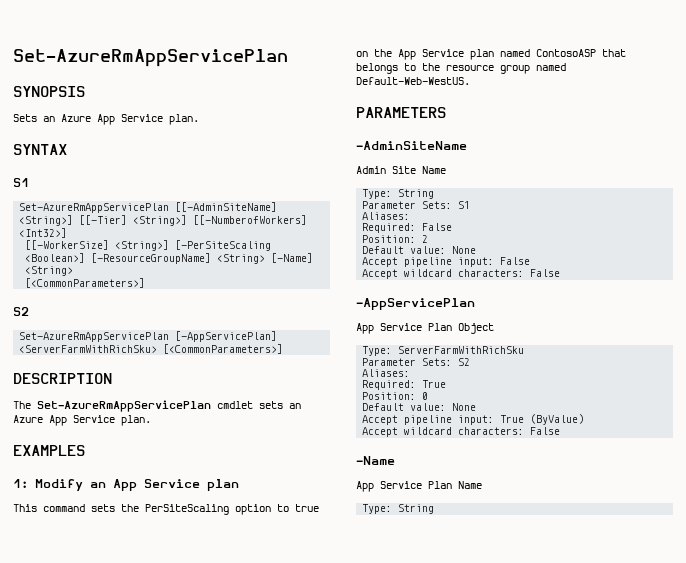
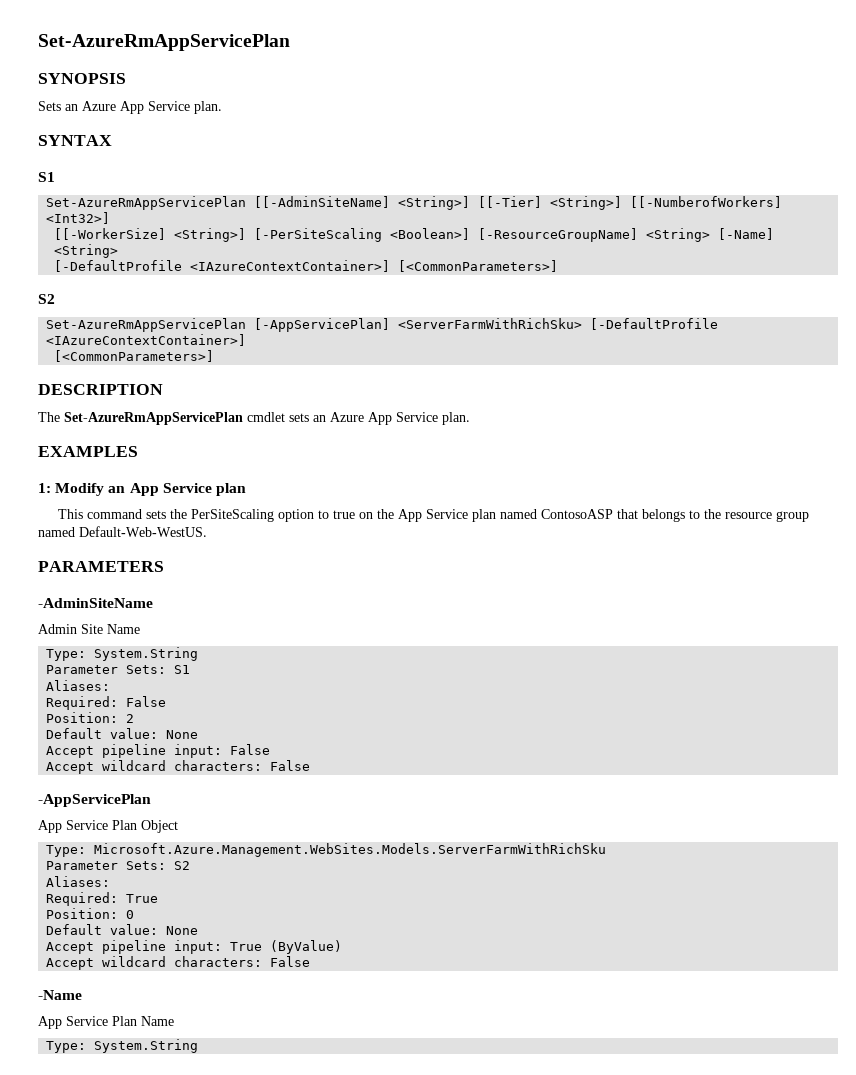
  [[-WorkerSize] <String>] [-PerSiteScaling <Boolean>] [-ResourceGroupName] <String> [-Name] <String>
- [<CommonParameters>]
+ [-DefaultProfile <IAzureContextContainer>] [<CommonParameters>]
- Set-AzureRmAppServicePlan [-AppServicePlan] <ServerFarmWithRichSku> [<CommonParameters>]
+ Set-AzureRmAppServicePlan [-AppServicePlan] <ServerFarmWithRichSku> [-DefaultProfile <IAzureContextContainer>]
+ [<CommonParameters>]
  Admin Site Name
- Type: String
+ Type: System.String
- Type: ServerFarmWithRichSku
+ Type: Microsoft.Azure.Management.WebSites.Models.ServerFarmWithRichSku
  App Service Plan Name
- Type: String
+ Type: System.String

